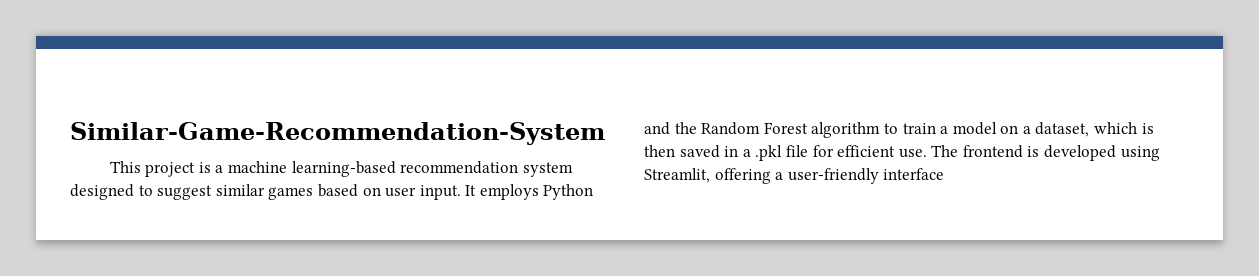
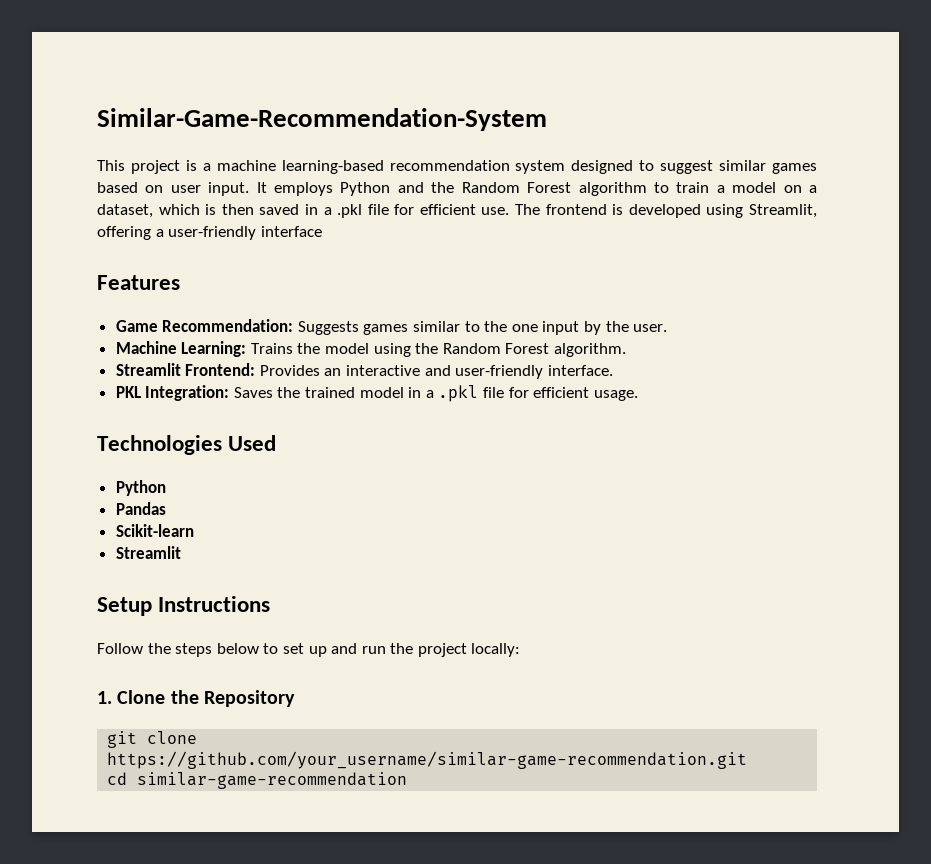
+ Features
+ Game Recommendation: Suggests games similar to the one input by the user.
+ Machine Learning: Trains the model using the Random Forest algorithm.
+ Streamlit Frontend: Provides an interactive and user-friendly interface.
+ PKL Integration: Saves the trained model in a .pkl file for efficient usage.
+ Technologies Used
+ Python
+ Pandas
+ Scikit-learn
+ Streamlit
+ Setup Instructions
+ Follow the steps below to set up and run the project locally:
+ 1. Clone the Repository
+ git clone https://github.com/your_username/similar-game-recommendation.git
+ cd similar-game-recommendation

